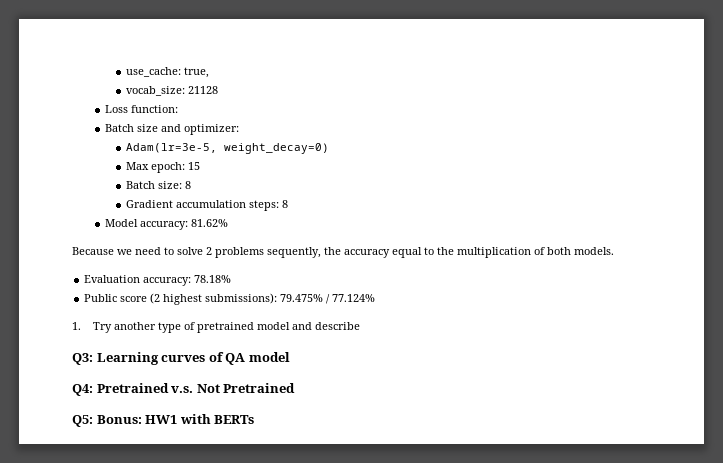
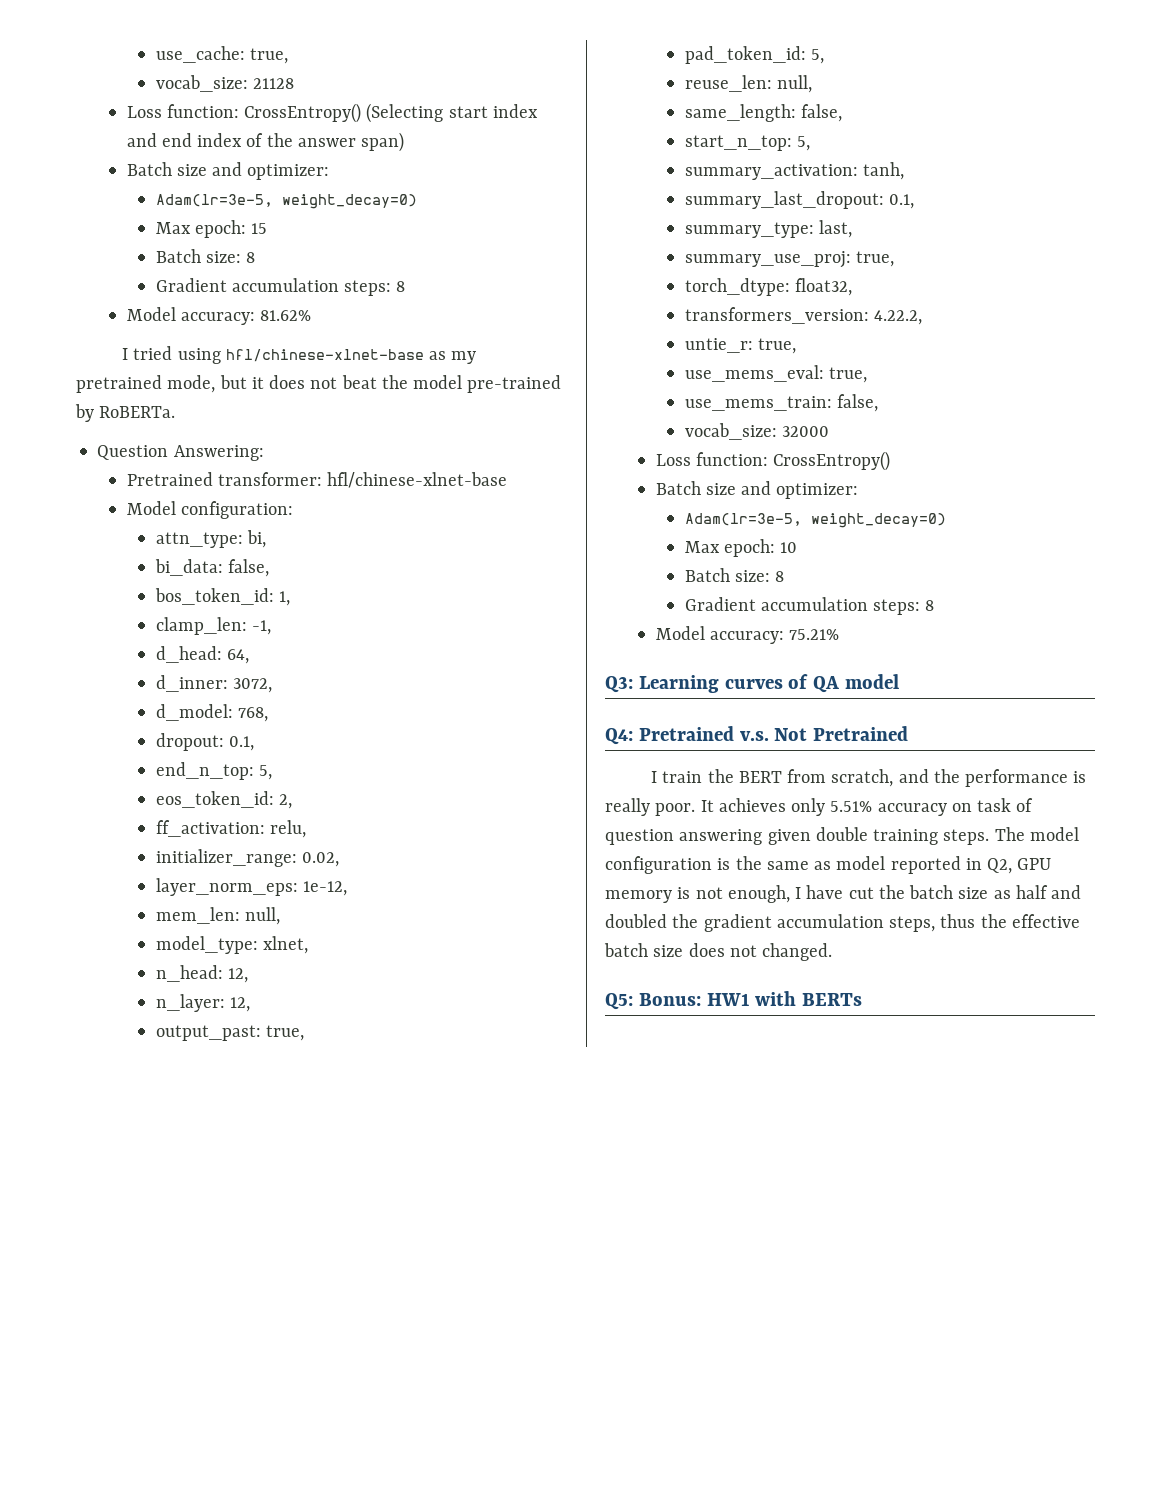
- Loss function:
+ Loss function: CrossEntropy() (Selecting start index and end index of the answer span)
- Because we need to solve 2 problems sequently, the accuracy equal to the multiplication of both models.
- Evaluation accuracy: 78.18%
- Public score (2 highest submissions): 79.475% / 77.124%
- 1. Try another type of pretrained model and describe
+ I tried using hfl/chinese-xlnet-base as my pretrained mode, but it does not beat the model pre-trained by RoBERTa.
+ Question Answering:
+ Pretrained transformer: hfl/chinese-xlnet-base
+ Model configuration:
+ attn_type: bi,
+ bi_data: false,
+ bos_token_id: 1,
+ clamp_len: -1,
+ d_head: 64,
+ d_inner: 3072,
+ d_model: 768,
+ dropout: 0.1,
+ end_n_top: 5,
+ eos_token_id: 2,
+ ff_activation: relu,
+ initializer_range: 0.02,
+ layer_norm_eps: 1e-12,
+ mem_len: null,
+ model_type: xlnet,
+ n_head: 12,
+ n_layer: 12,
+ output_past: true,
+ pad_token_id: 5,
+ reuse_len: null,
+ same_length: false,
+ start_n_top: 5,
+ summary_activation: tanh,
+ summary_last_dropout: 0.1,
+ summary_type: last,
+ summary_use_proj: true,
+ torch_dtype: float32,
+ transformers_version: 4.22.2,
+ untie_r: true,
+ use_mems_eval: true,
+ use_mems_train: false,
+ vocab_size: 32000
+ Loss function: CrossEntropy()
+ Batch size and optimizer:
+ Adam(lr=3e-5, weight_decay=0)
+ Max epoch: 10
+ Batch size: 8
+ Gradient accumulation steps: 8
+ Model accuracy: 75.21%
+ I train the BERT from scratch, and the performance is really poor. It achieves only 5.51% accuracy on task of question answering given double training steps. The model configuration is the same as model reported in Q2, GPU memory is not enough, I have cut the batch size as half and doubled the gradient accumulation steps, thus the effective batch size does not changed.

